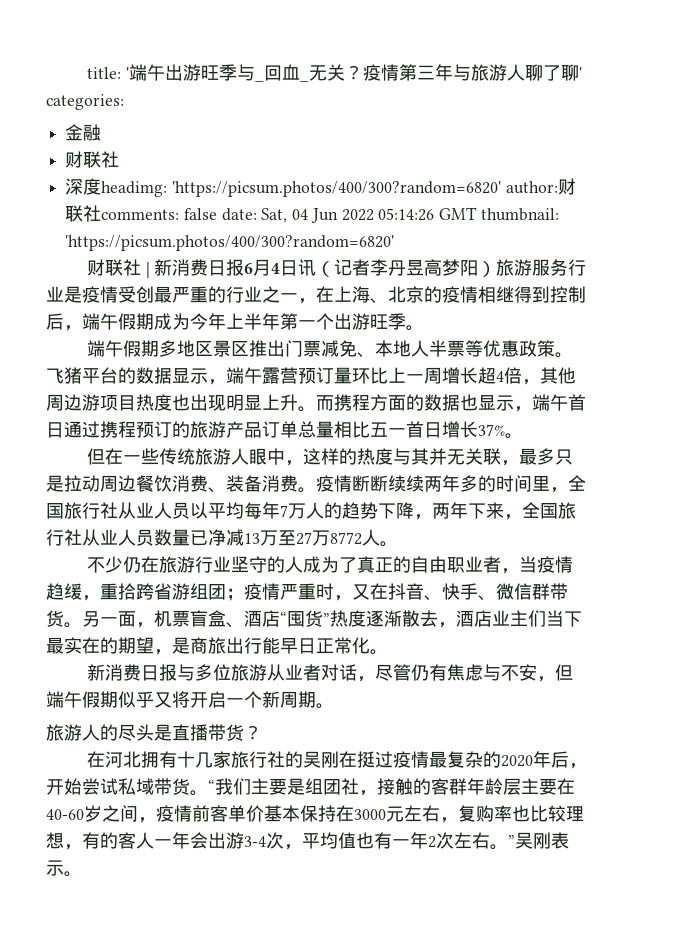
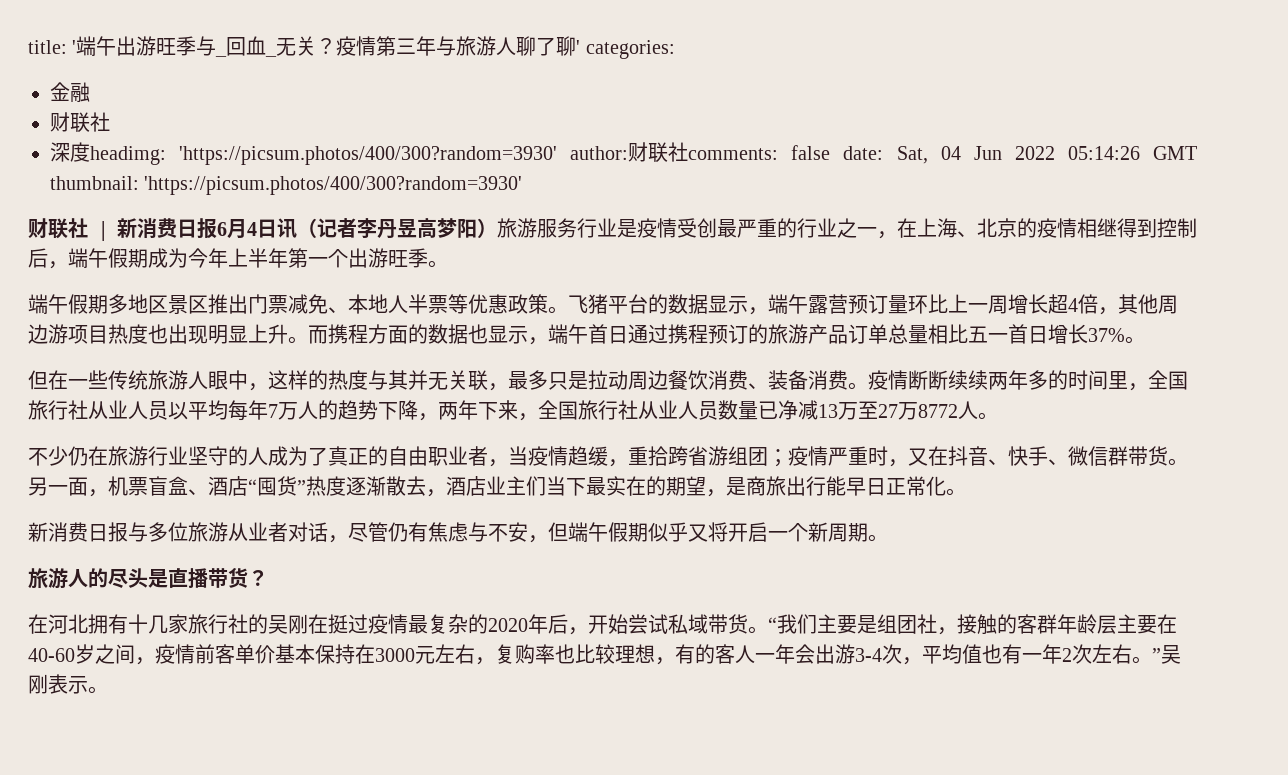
- 深度headimg: 'https://picsum.photos/400/300?random=6820' author:财联社comments: false date: Sat, 04 Jun 2022 05:14:26 GMT thumbnail: 'https://picsum.photos/400/300?random=6820'
+ 深度headimg: 'https://picsum.photos/400/300?random=3930' author:财联社comments: false date: Sat, 04 Jun 2022 05:14:26 GMT thumbnail: 'https://picsum.photos/400/300?random=3930'

